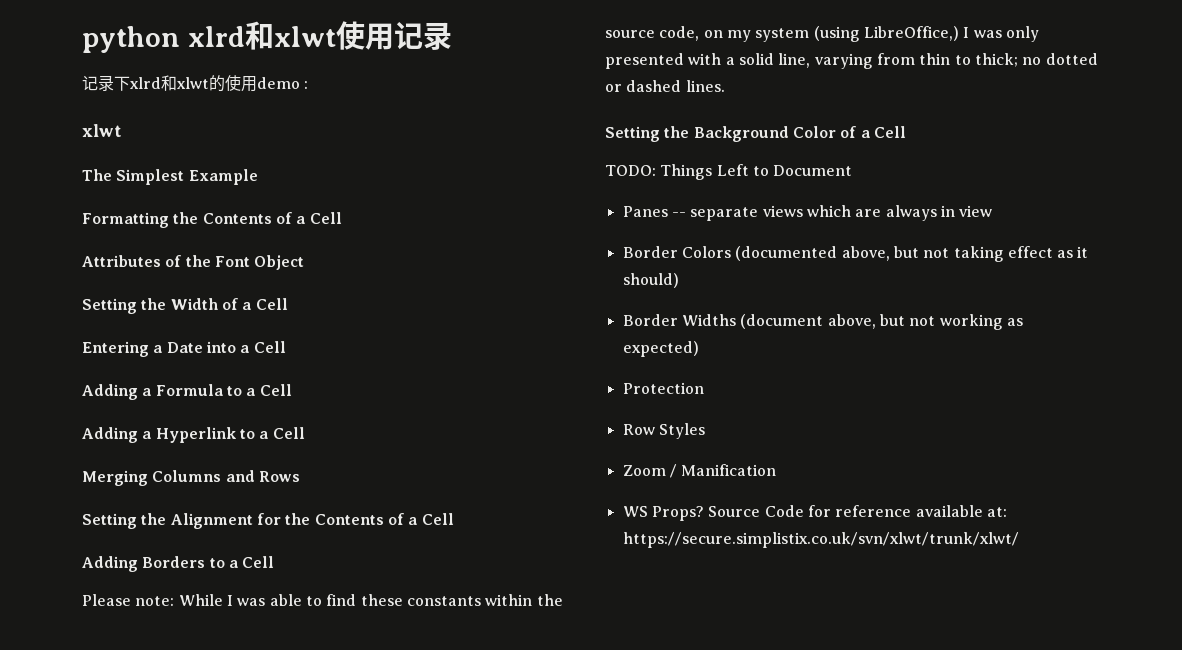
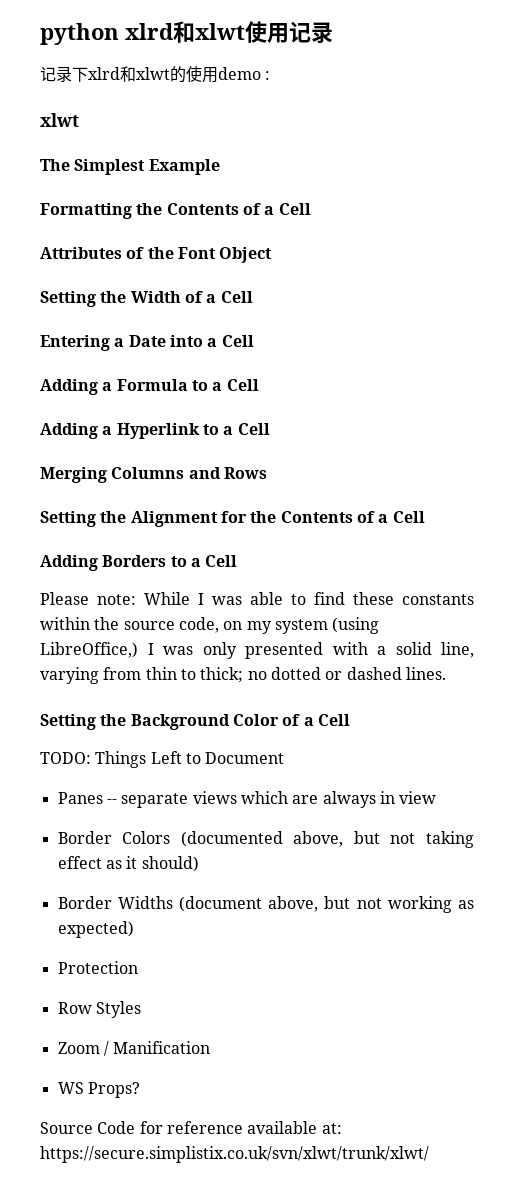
- WS Props? Source Code for reference available at: https://secure.simplistix.co.uk/svn/xlwt/trunk/xlwt/
+ WS Props?
+ Source Code for reference available at: https://secure.simplistix.co.uk/svn/xlwt/trunk/xlwt/

